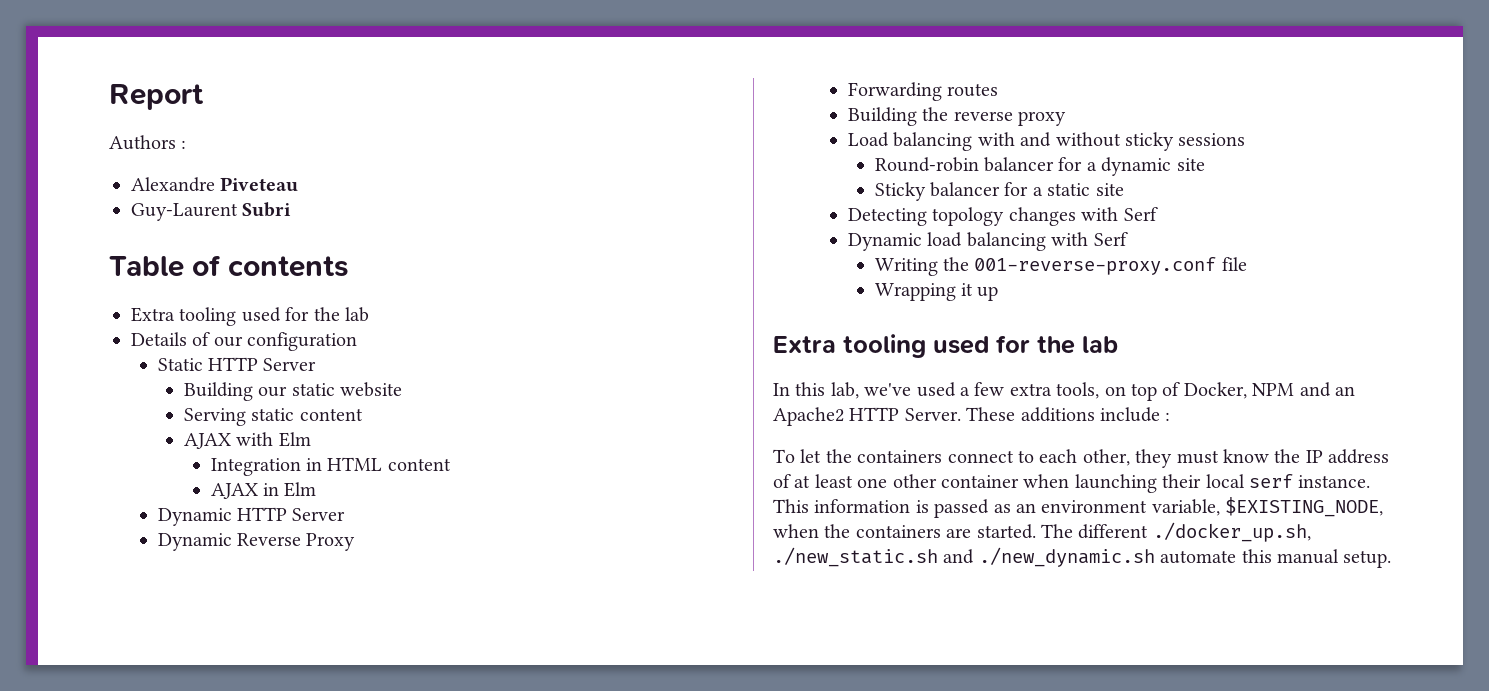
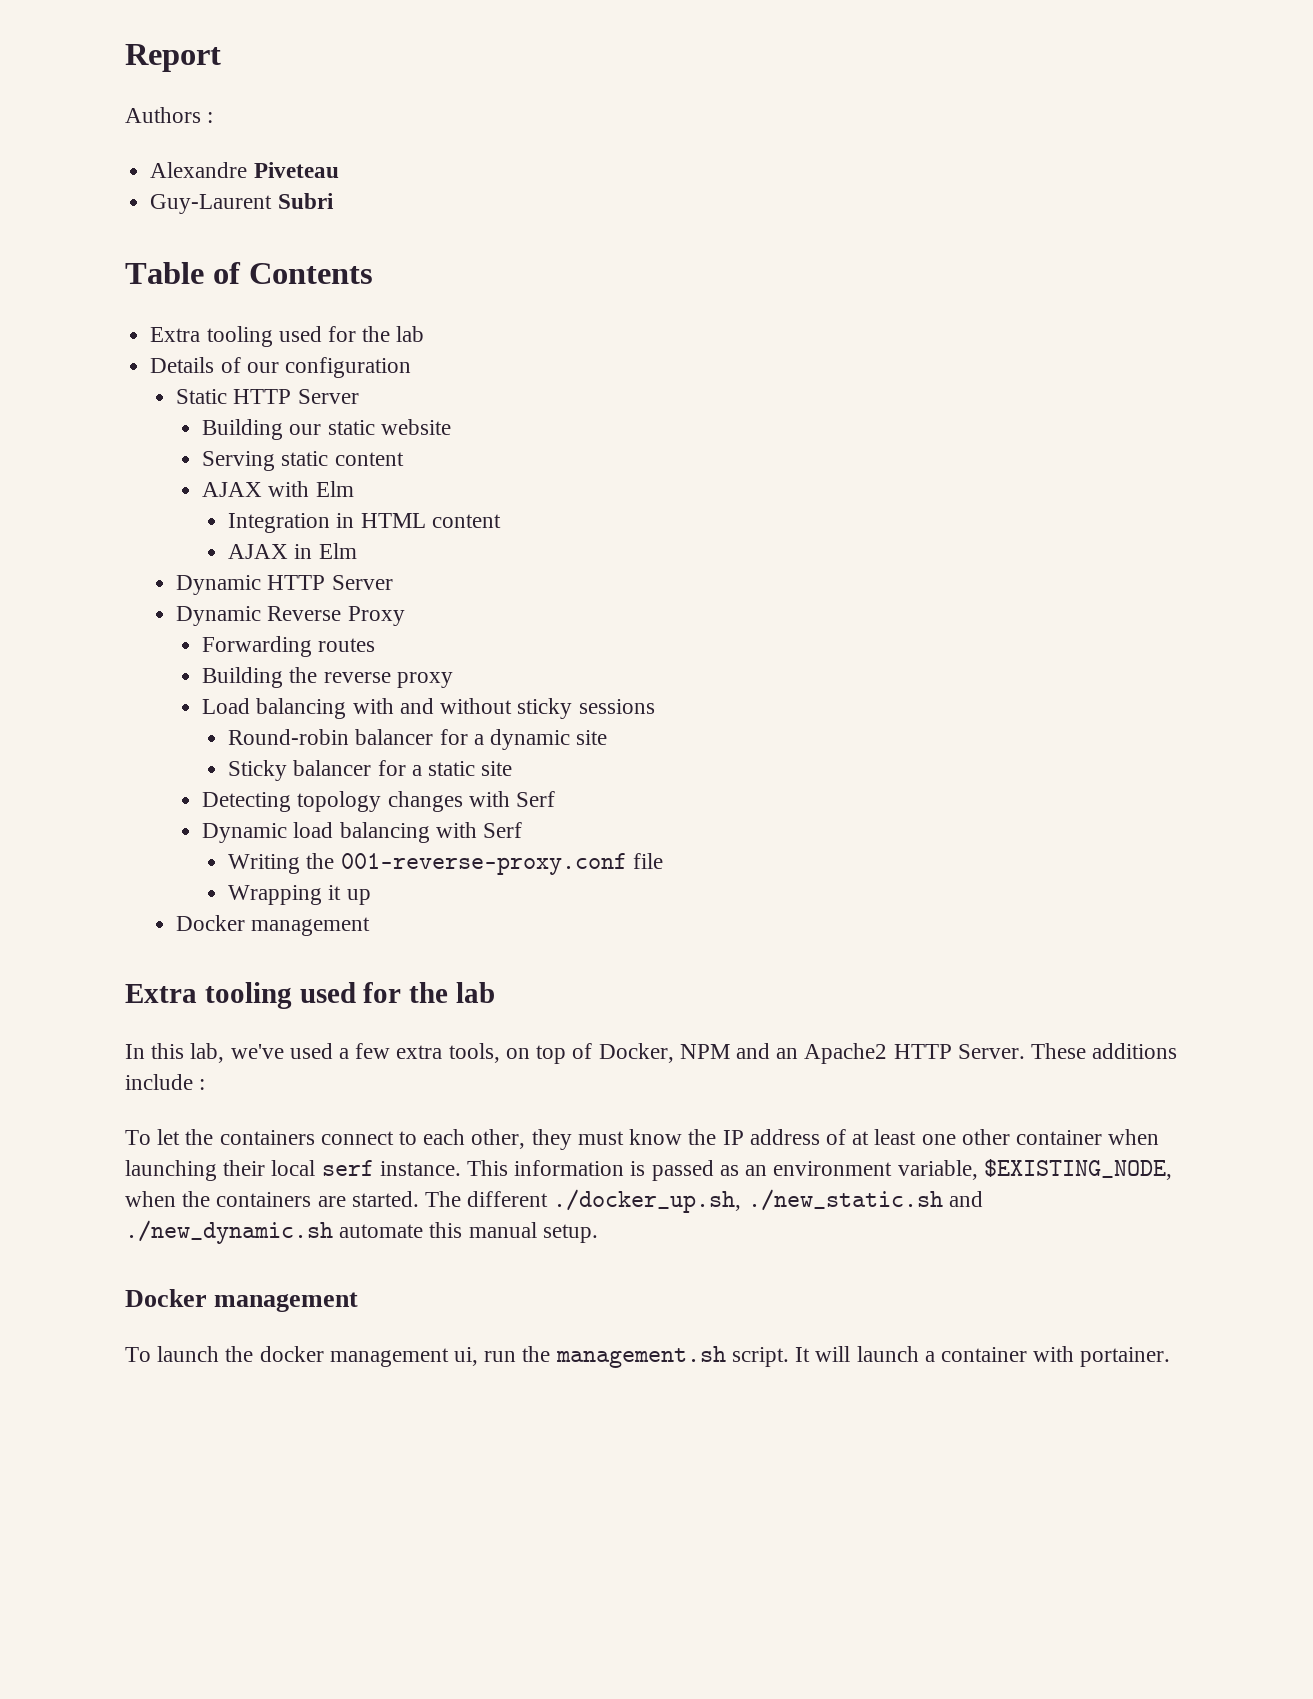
- Table of contents
+ Table of Contents
  Wrapping it up
+ Docker management
  The different ./docker_up.sh, ./new_static.sh and ./new_dynamic.sh automate this manual setup.
+ Docker management
+ To launch the docker management ui, run the management.sh script. It will launch a container with portainer.

